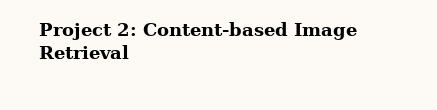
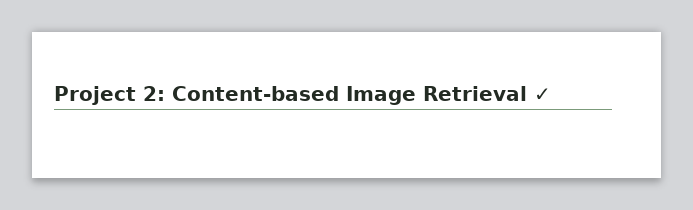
- Project 2: Content-based Image Retrieval
+ Project 2: Content-based Image Retrieval ✓

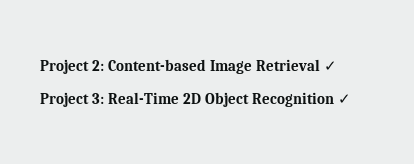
+ Project 3: Real-Time 2D Object Recognition ✓

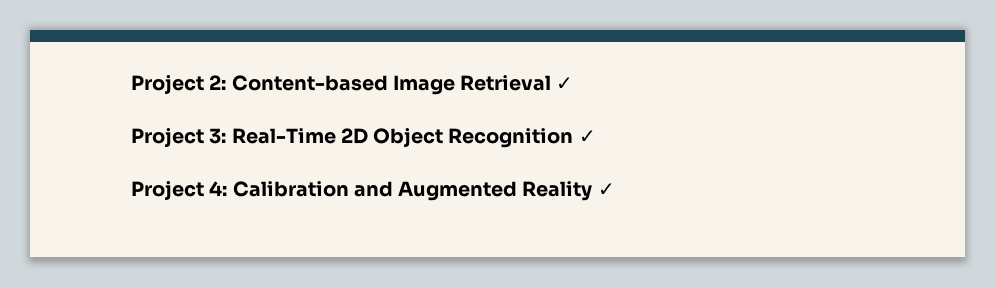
+ Project 4: Calibration and Augmented Reality ✓

